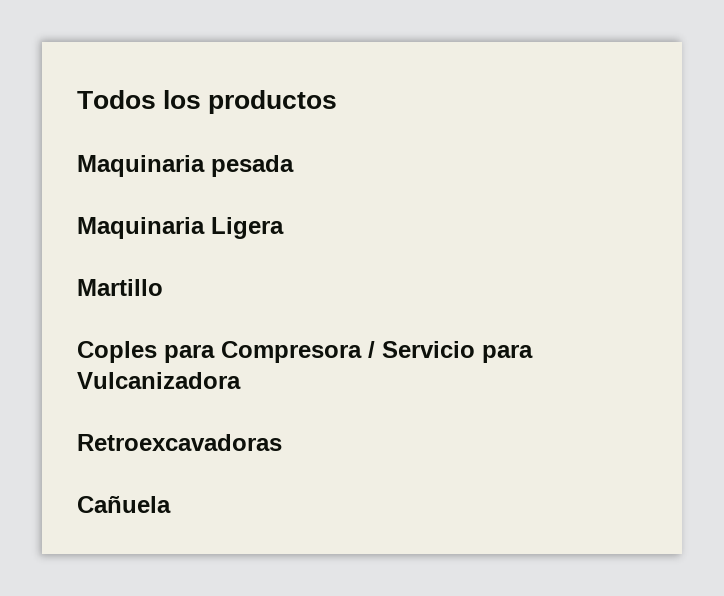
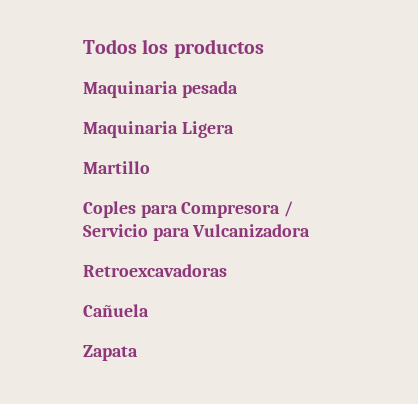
+ Zapata

